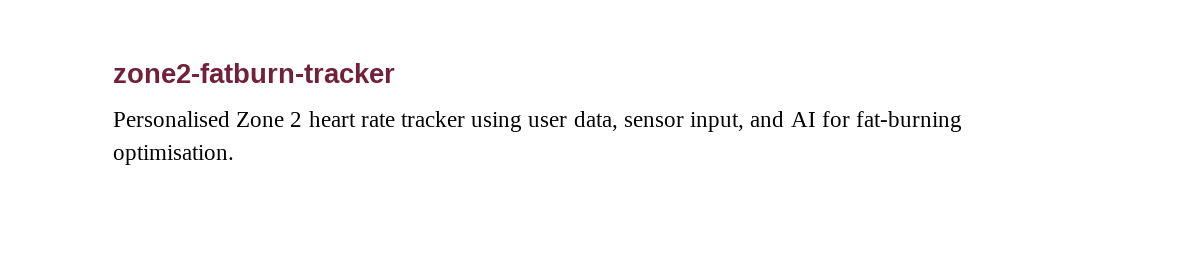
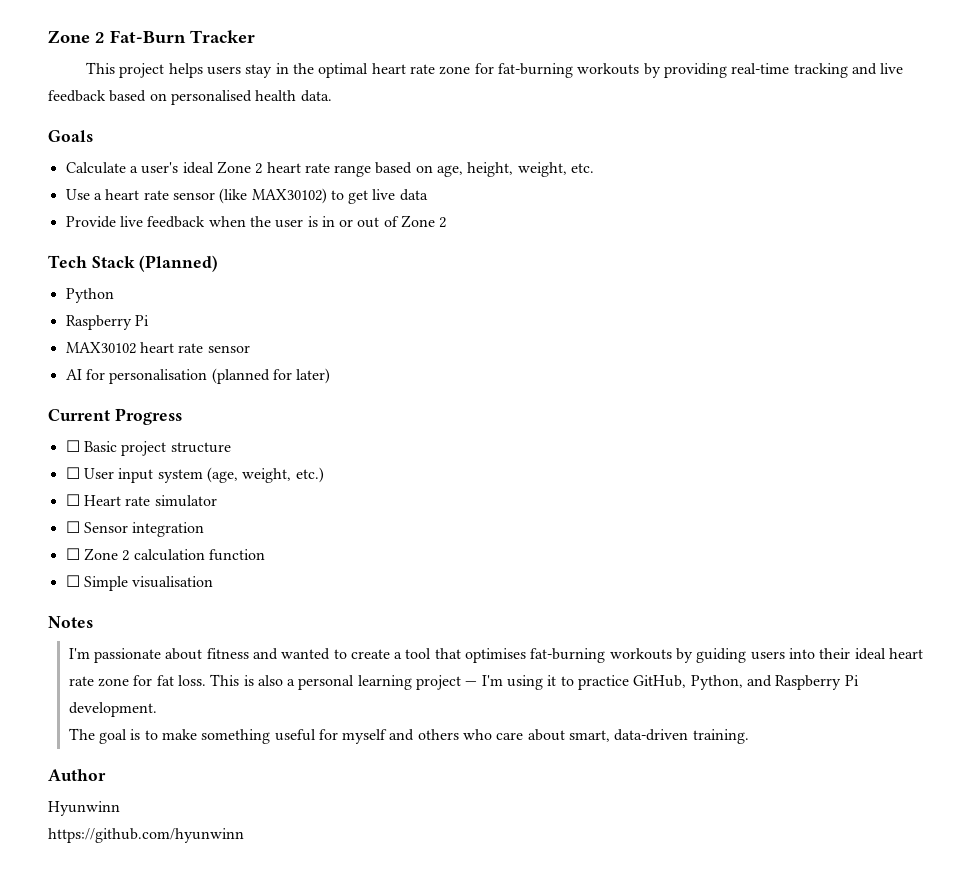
- zone2-fatburn-tracker
- Personalised Zone 2 heart rate tracker using user data, sensor input, and AI for fat-burning optimisation.
+ Zone 2 Fat-Burn Tracker
+ This project helps users stay in the optimal heart rate zone for fat-burning workouts by providing real-time tracking and live feedback based on personalised health data.
+ Goals
+ Calculate a user's ideal Zone 2 heart rate range based on age, height, weight, etc.
+ Use a heart rate sensor (like MAX30102) to get live data
+ Provide live feedback when the user is in or out of Zone 2
+ Tech Stack (Planned)
+ Python
+ Raspberry Pi
+ MAX30102 heart rate sensor
+ AI for personalisation (planned for later)
+ Current Progress
+ ☐ Basic project structure
+ ☐ User input system (age, weight, etc.)
+ ☐ Heart rate simulator
+ ☐ Sensor integration
+ ☐ Zone 2 calculation function
+ ☐ Simple visualisation
+ Notes
+ I'm passionate about fitness and wanted to create a tool that optimises fat-burning workouts by guiding users into their ideal heart rate zone for fat loss. This is also a personal learning project — I'm using it to practice GitHub, Python, and Raspberry Pi development.
+ The goal is to make something useful for myself and others who care about smart, data-driven training.
+ Author
+ Hyunwinn
+ https://github.com/hyunwinn

